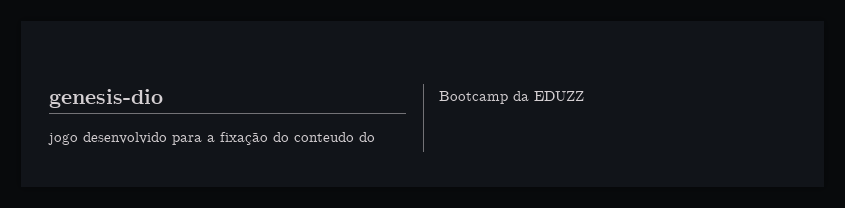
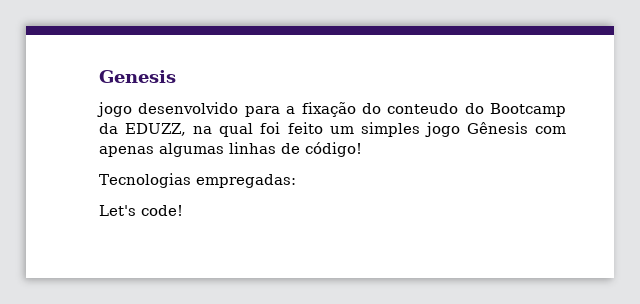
- genesis-dio
+ Genesis
- jogo desenvolvido para a fixação do conteudo do Bootcamp da EDUZZ
+ jogo desenvolvido para a fixação do conteudo do Bootcamp da EDUZZ, na qual foi feito um simples jogo Gênesis com apenas algumas linhas de código!
+ Tecnologias empregadas:
+ Let's code!

